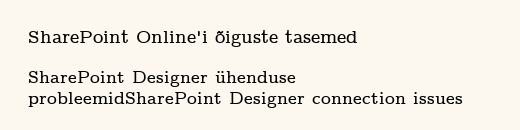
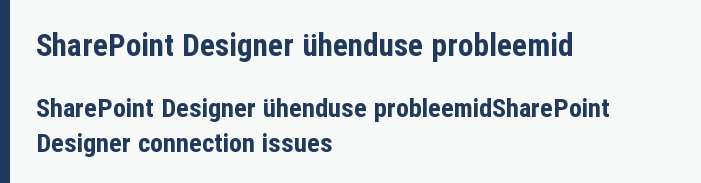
- SharePoint Online'i õiguste tasemed
+ SharePoint Designer ühenduse probleemid

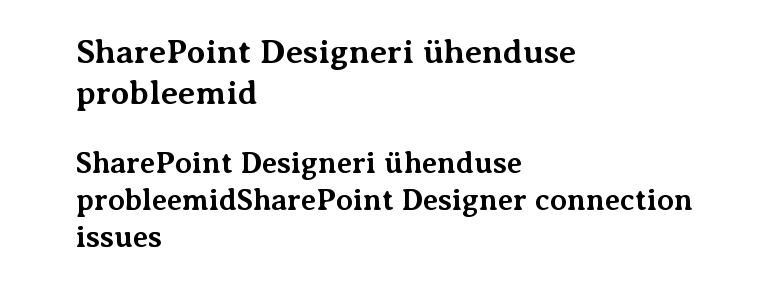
- SharePoint Designer ühenduse probleemid
+ SharePoint Designeri ühenduse probleemid
- SharePoint Designer ühenduse probleemidSharePoint Designer connection issues
+ SharePoint Designeri ühenduse probleemidSharePoint Designer connection issues

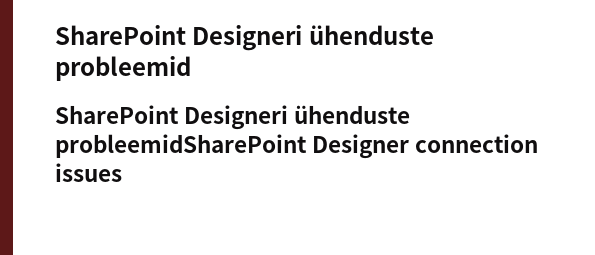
- SharePoint Designeri ühenduse probleemid
+ SharePoint Designeri ühenduste probleemid
- SharePoint Designeri ühenduse probleemidSharePoint Designer connection issues
+ SharePoint Designeri ühenduste probleemidSharePoint Designer connection issues

